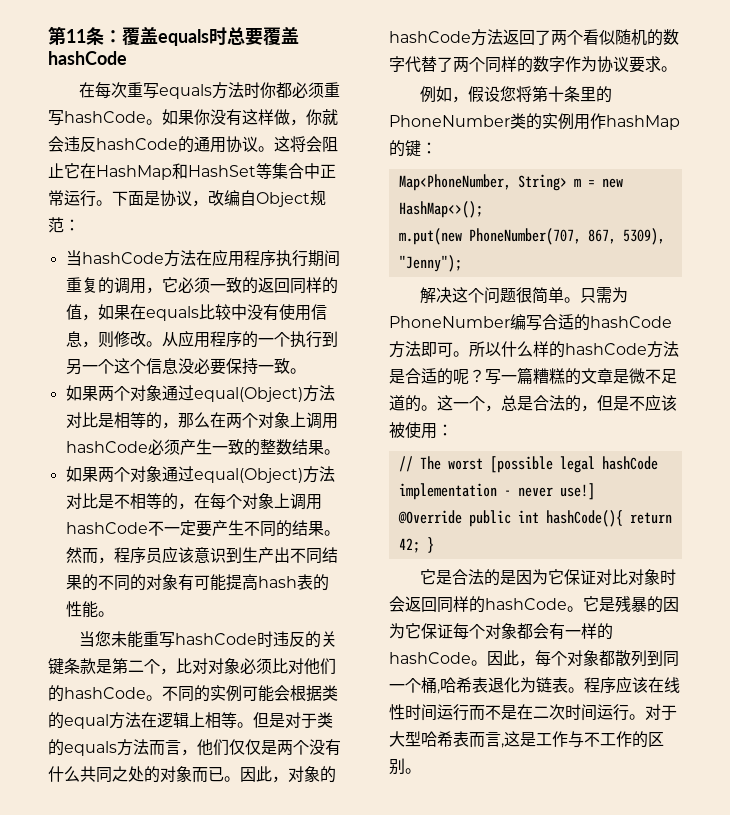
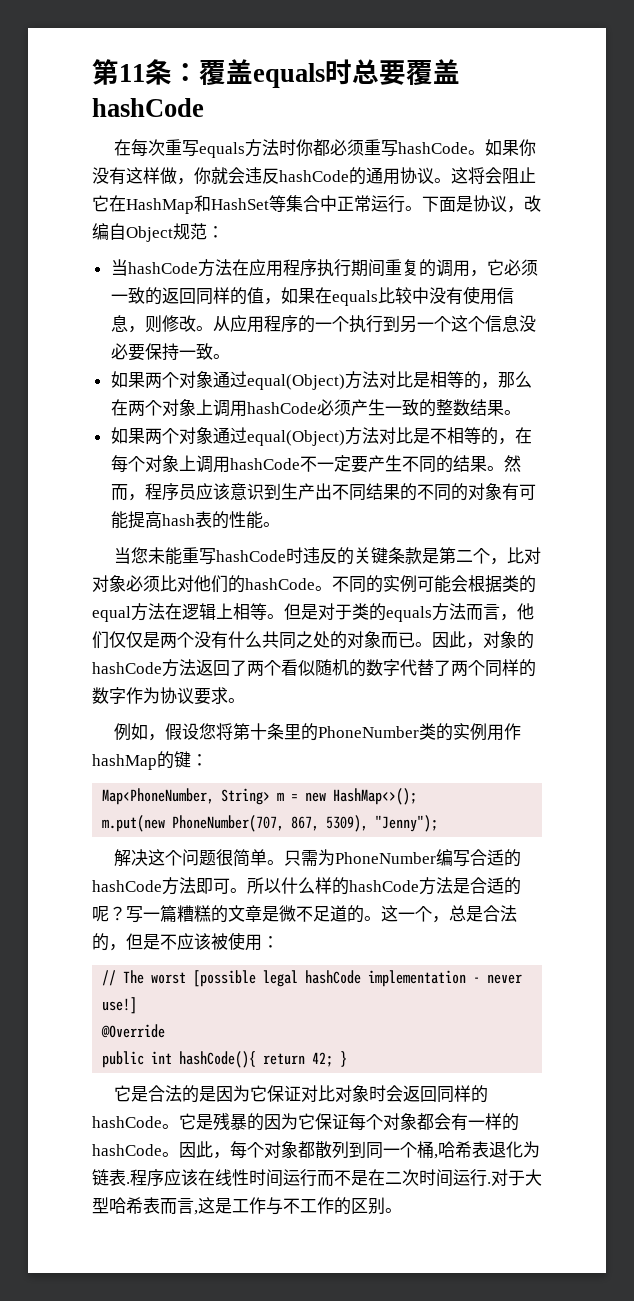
- @Override public int hashCode(){ return 42; }
+ @Override
+ public int hashCode(){ return 42; }
- 因此，每个对象都散列到同一个桶,哈希表退化为链表。
+ 因此，每个对象都散列到同一个桶,哈希表退化为链表.
- 程序应该在线性时间运行而不是在二次时间运行。
+ 程序应该在线性时间运行而不是在二次时间运行.

